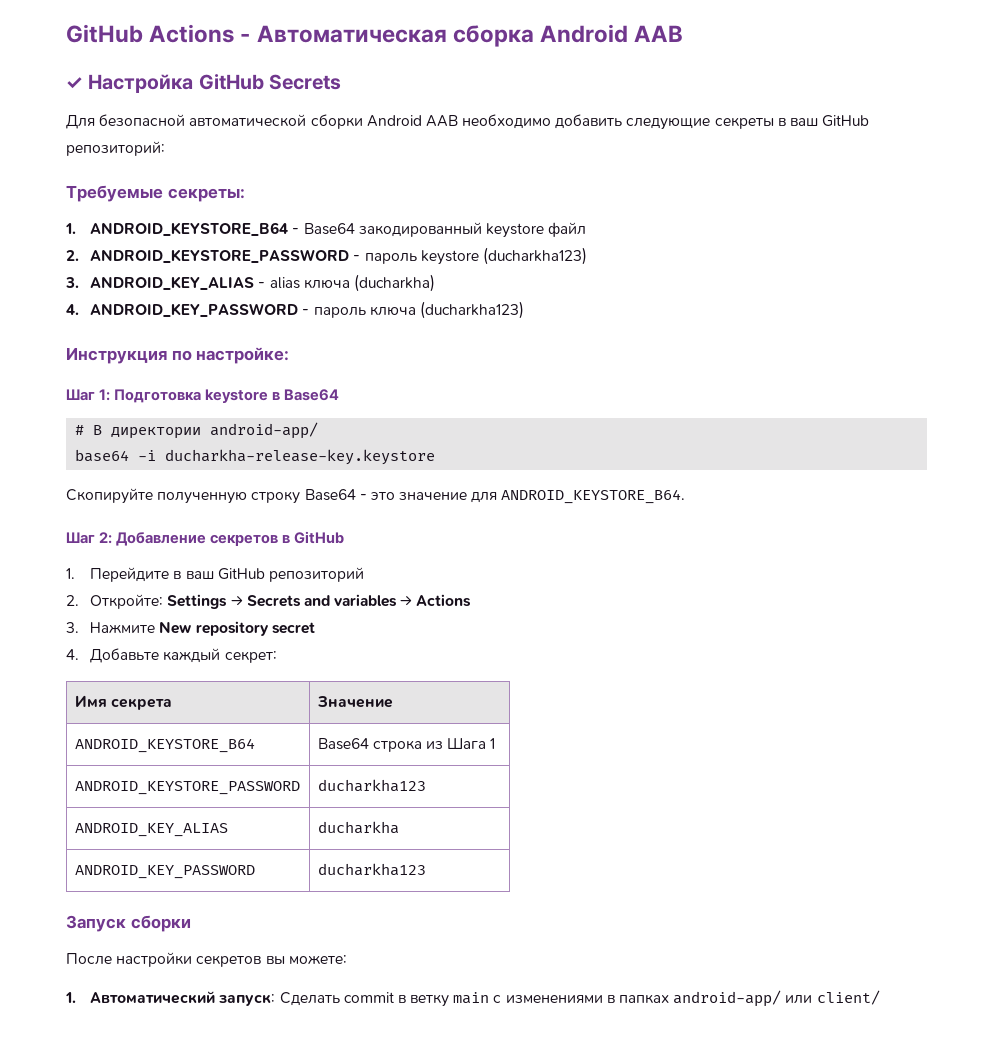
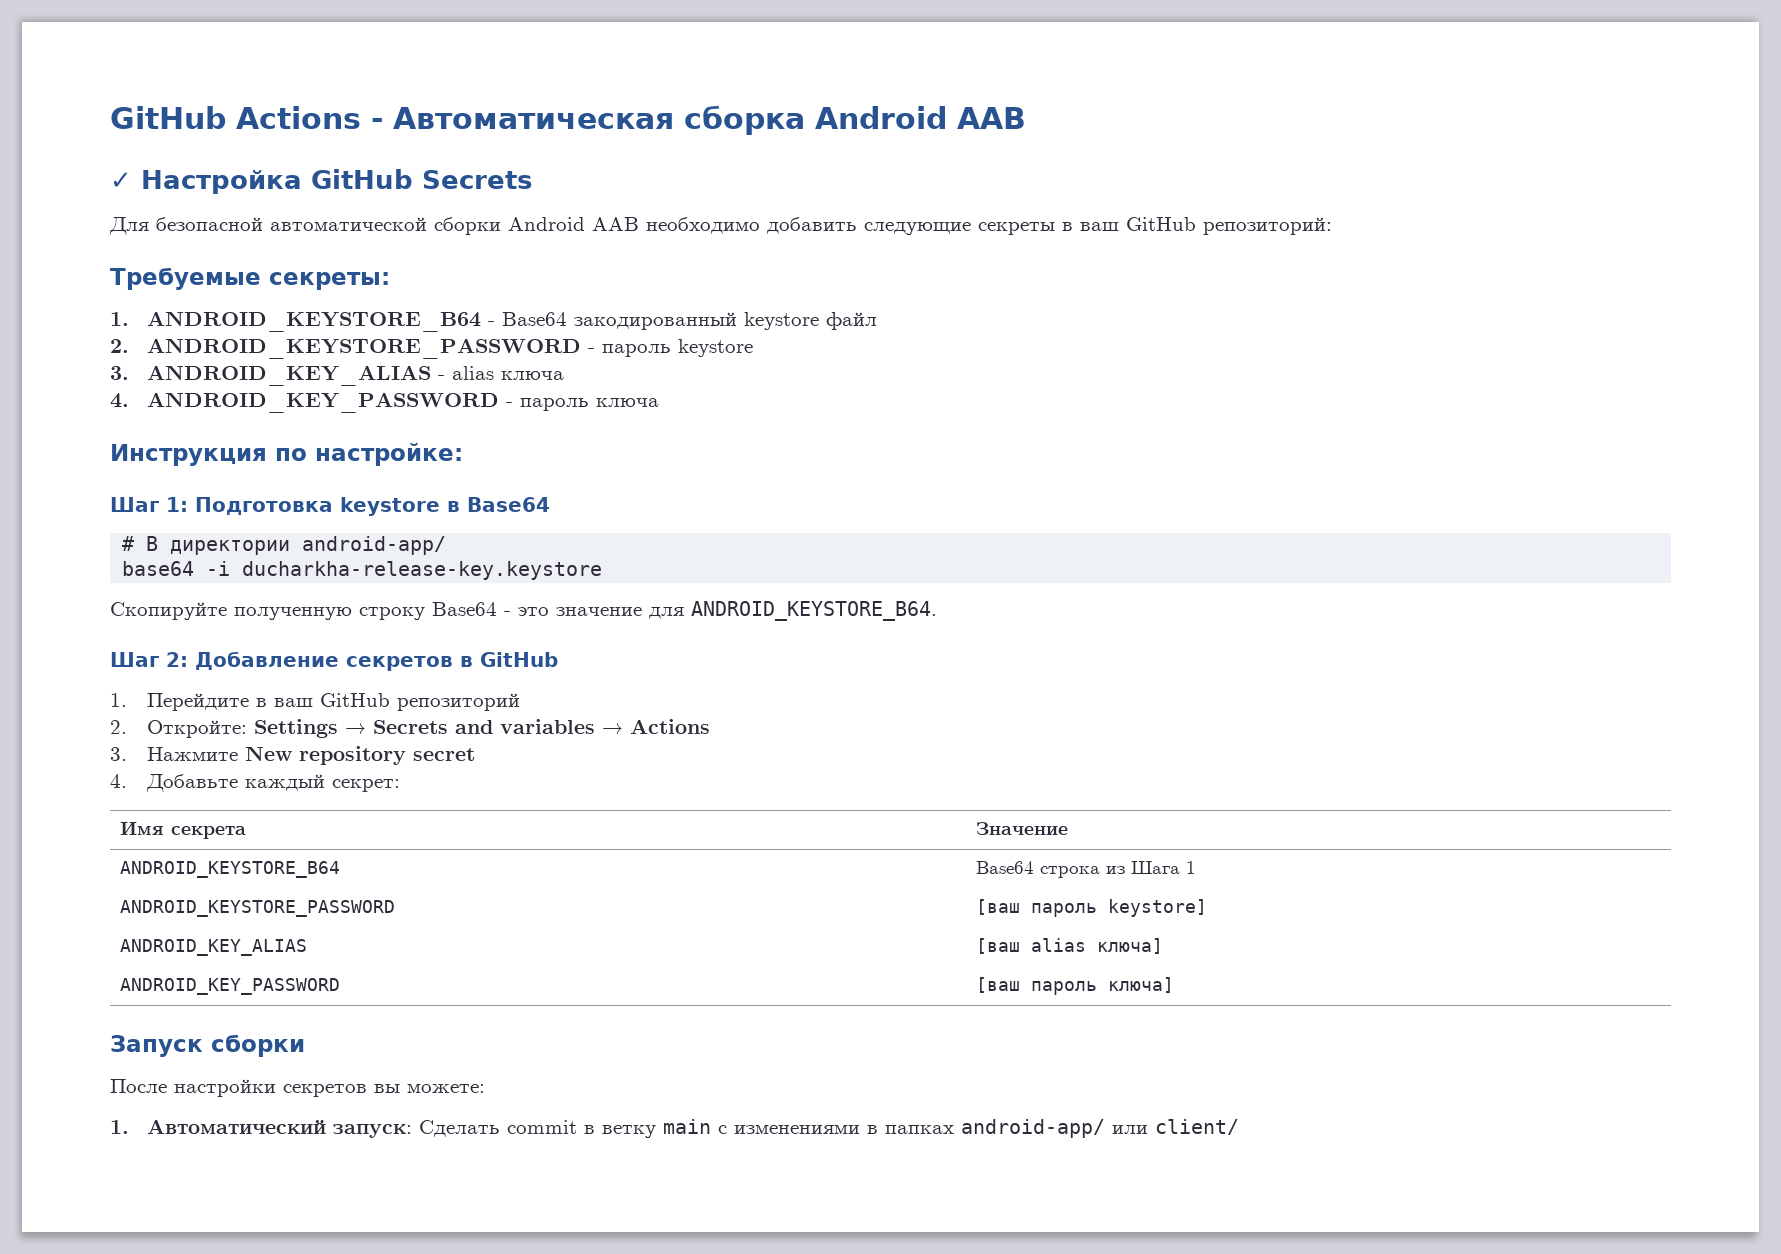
- 2. ANDROID_KEYSTORE_PASSWORD - пароль keystore (ducharkha123)
+ 2. ANDROID_KEYSTORE_PASSWORD - пароль keystore
- 3. ANDROID_KEY_ALIAS - alias ключа (ducharkha)
+ 3. ANDROID_KEY_ALIAS - alias ключа
- 4. ANDROID_KEY_PASSWORD - пароль ключа (ducharkha123)
+ 4. ANDROID_KEY_PASSWORD - пароль ключа
- ANDROID_KEYSTORE_PASSWORD | ducharkha123
- ANDROID_KEY_ALIAS | ducharkha
- ANDROID_KEY_PASSWORD | ducharkha123
+ ANDROID_KEYSTORE_PASSWORD | [ваш пароль keystore]
+ ANDROID_KEY_ALIAS | [ваш alias ключа]
+ ANDROID_KEY_PASSWORD | [ваш пароль ключа]

